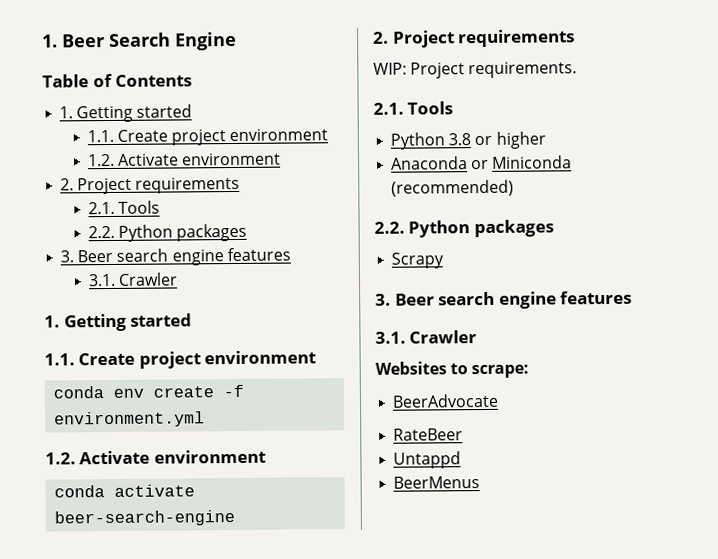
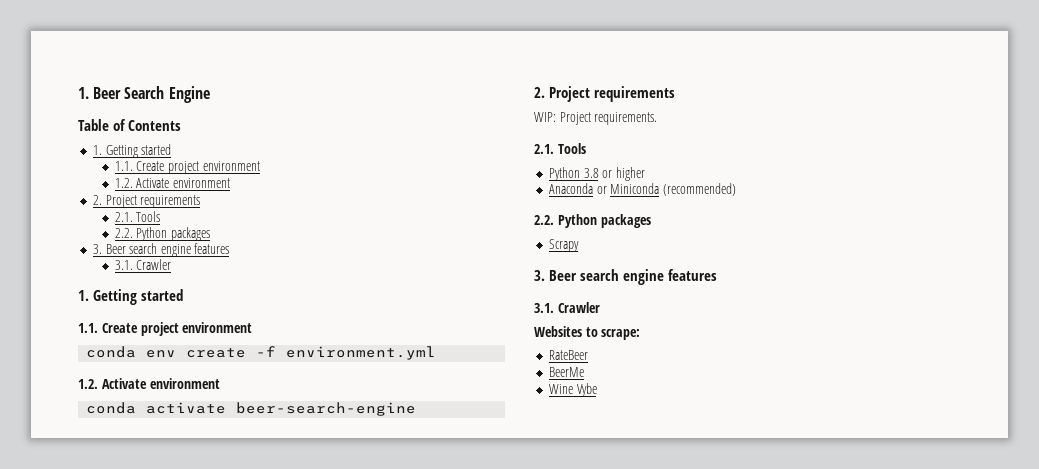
- BeerAdvocate
- Untappd
- BeerMenus
+ BeerMe
+ Wine Vybe

